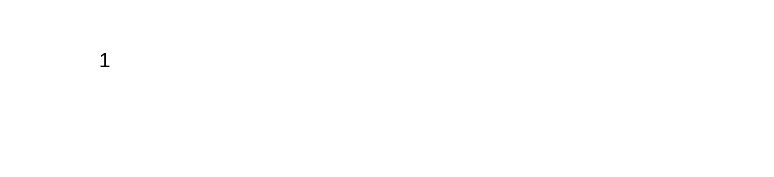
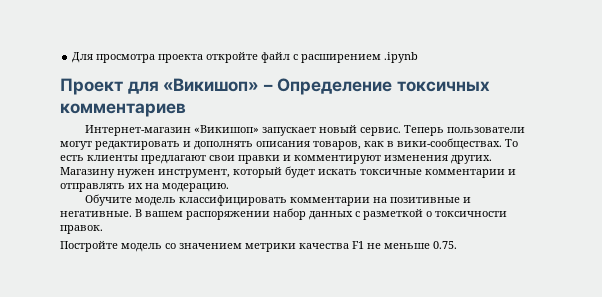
- 1
+ Для просмотра проекта откройте файл с расширением .ipynb
+ Проект для «Викишоп» – Определение токсичных комментариев
+ Интернет-магазин «Викишоп» запускает новый сервис. Теперь пользователи могут редактировать и дополнять описания товаров, как в вики-сообществах. То есть клиенты предлагают свои правки и комментируют изменения других. Магазину нужен инструмент, который будет искать токсичные комментарии и отправлять их на модерацию.
+ Обучите модель классифицировать комментарии на позитивные и негативные. В вашем распоряжении набор данных с разметкой о токсичности правок.
+ Постройте модель со значением метрики качества F1 не меньше 0.75.

